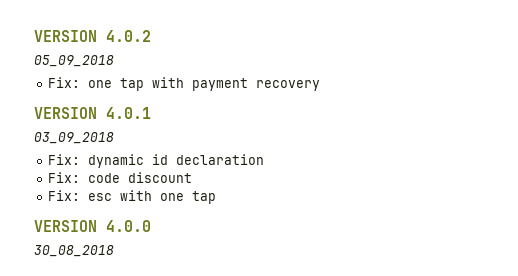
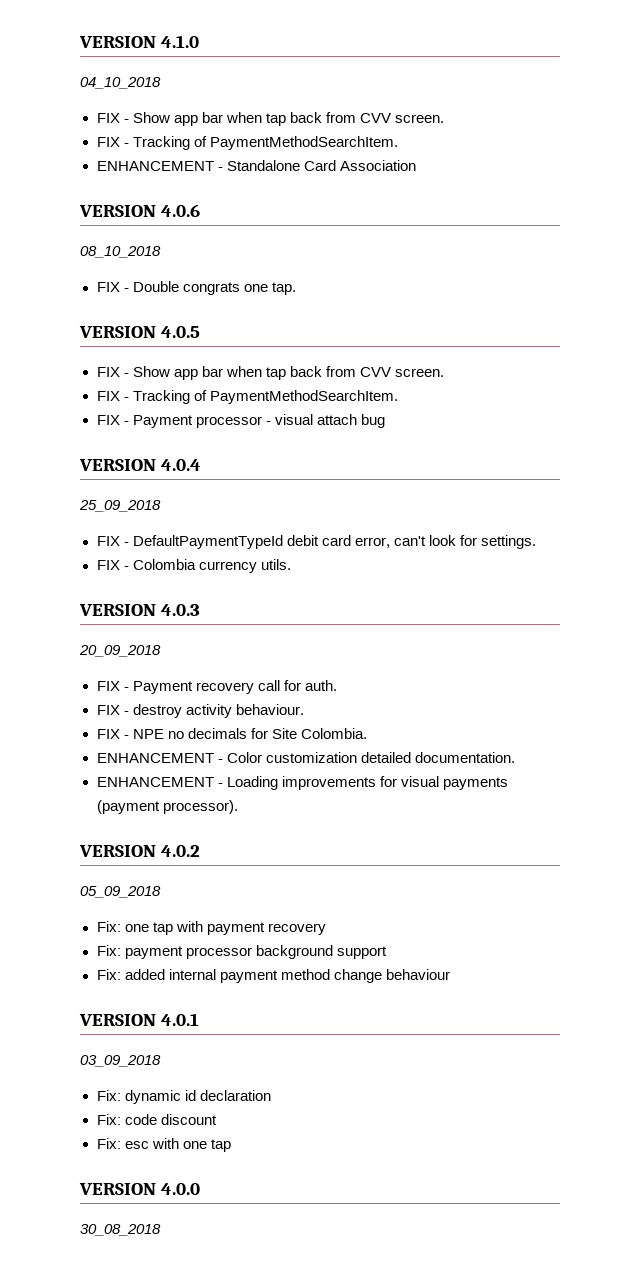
+ VERSION 4.1.0
+ 04_10_2018
+ FIX - Show app bar when tap back from CVV screen.
+ FIX - Tracking of PaymentMethodSearchItem.
+ ENHANCEMENT - Standalone Card Association
+ VERSION 4.0.6
+ 08_10_2018
+ FIX - Double congrats one tap.
+ VERSION 4.0.5
+ FIX - Show app bar when tap back from CVV screen.
+ FIX - Tracking of PaymentMethodSearchItem.
+ FIX - Payment processor - visual attach bug
+ VERSION 4.0.4
+ 25_09_2018
+ FIX - DefaultPaymentTypeId debit card error, can't look for settings.
+ FIX - Colombia currency utils.
+ VERSION 4.0.3
+ 20_09_2018
+ FIX - Payment recovery call for auth.
+ FIX - destroy activity behaviour.
+ FIX - NPE no decimals for Site Colombia.
+ ENHANCEMENT - Color customization detailed documentation.
+ ENHANCEMENT - Loading improvements for visual payments (payment processor).
+ Fix: payment processor background support
+ Fix: added internal payment method change behaviour

